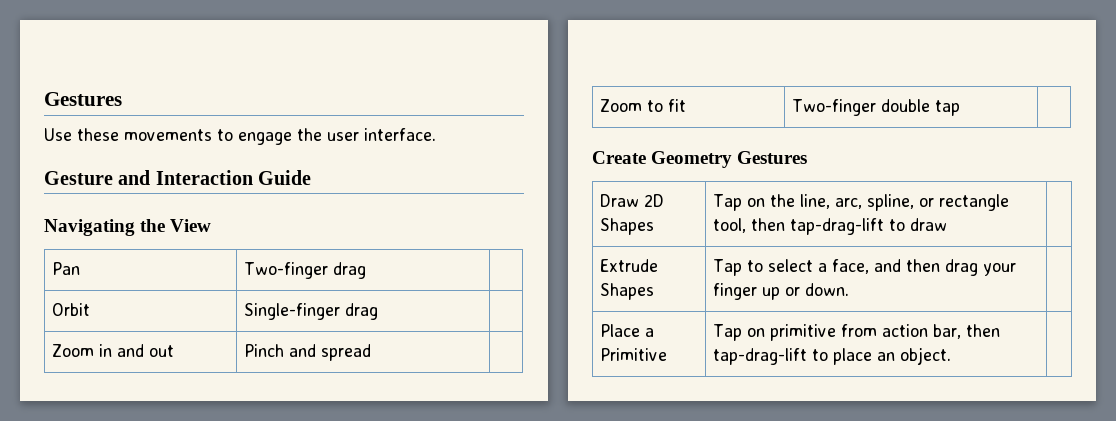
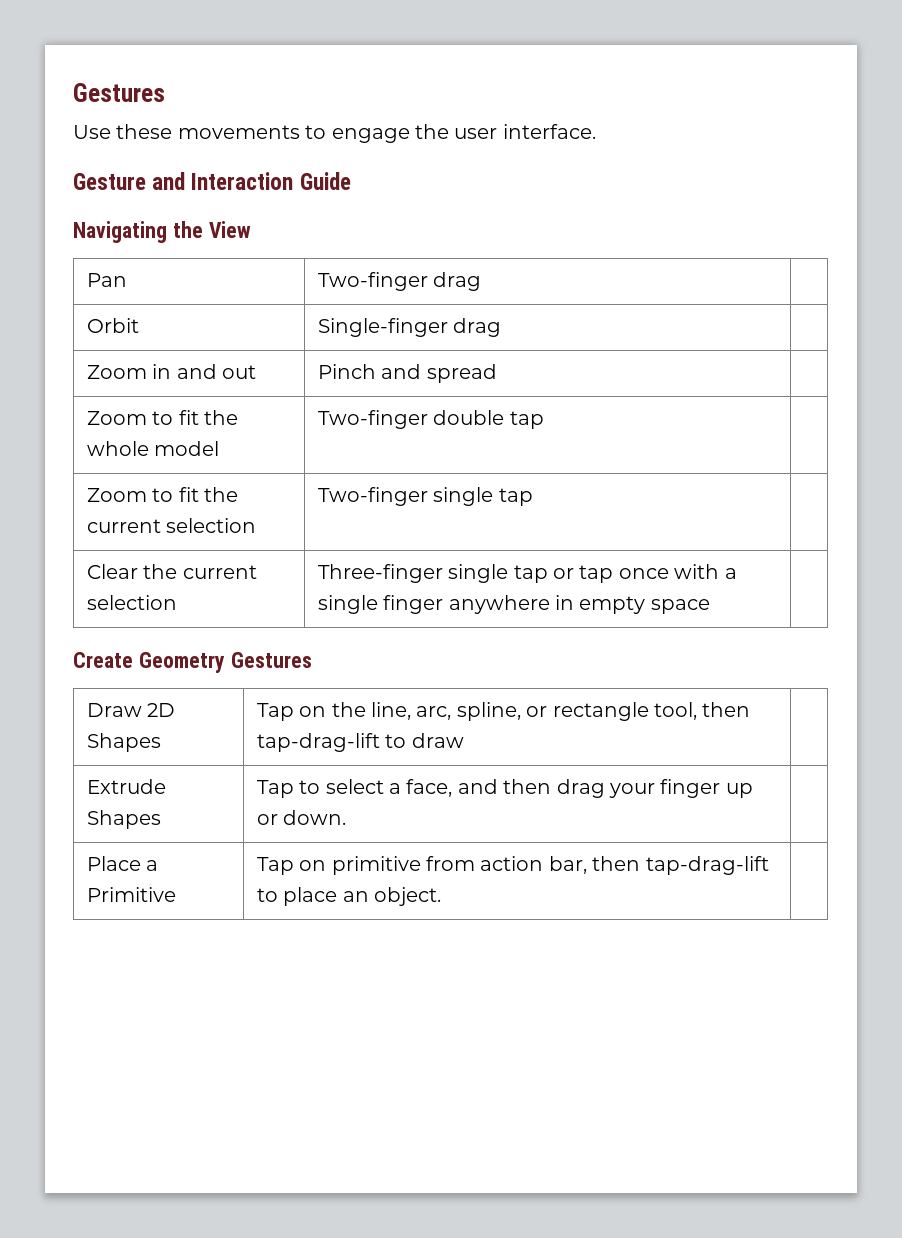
- Zoom to fit | Two-finger double tap |
+ Zoom to fit the whole model | Two-finger double tap |
+ Zoom to fit the current selection | Two-finger single tap |
+ Clear the current selection | Three-finger single tap or tap once with a single finger anywhere in empty space |

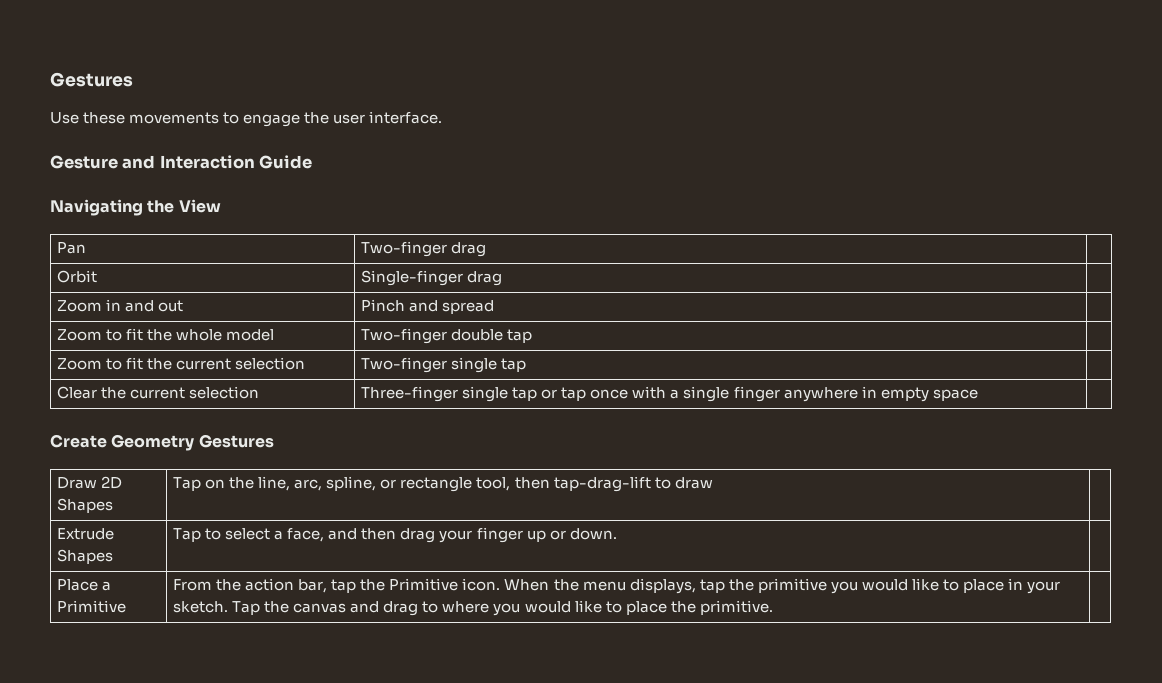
- Place a Primitive | Tap on primitive from action bar, then tap-drag-lift to place an object. |
+ Place a Primitive | From the action bar, tap the Primitive icon. When the menu displays, tap the primitive you would like to place in your sketch. Tap the canvas and drag to where you would like to place the primitive. |

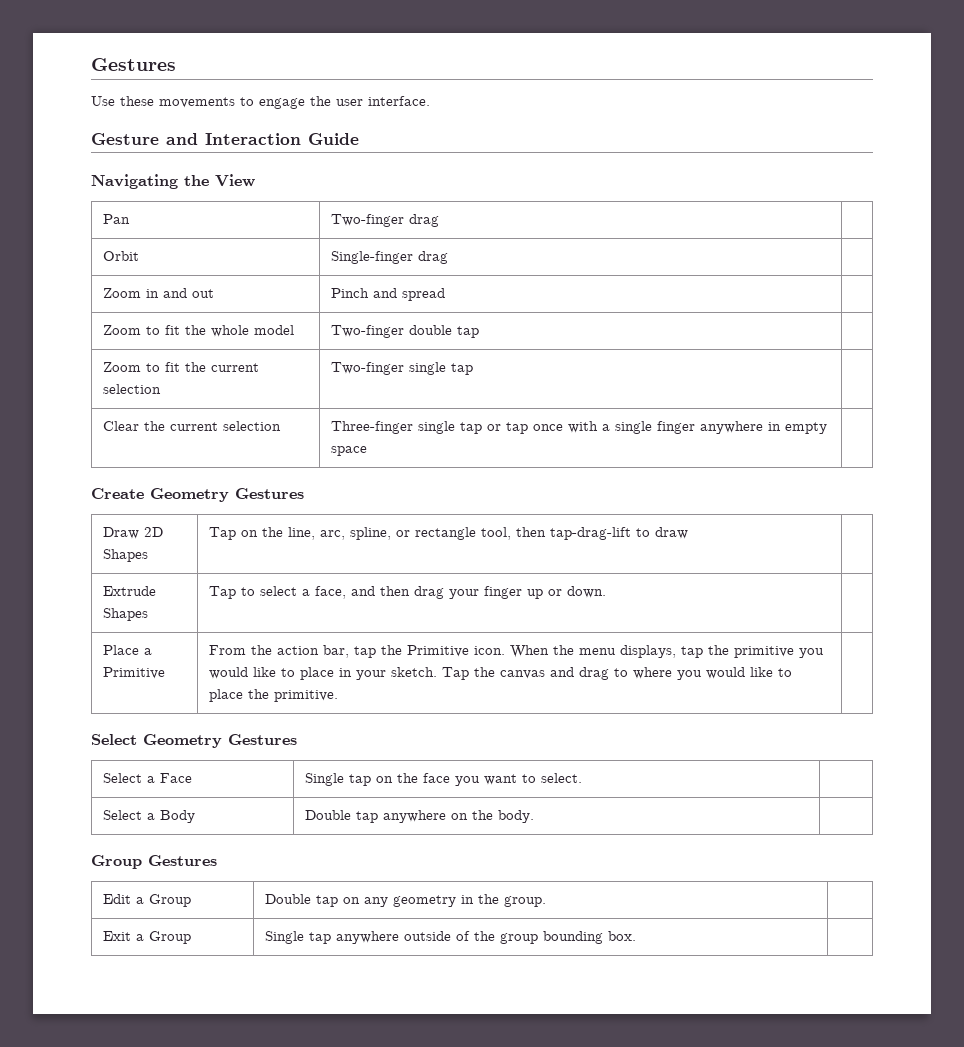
+ Select Geometry Gestures
+ Select a Face | Single tap on the face you want to select. |
+ Select a Body | Double tap anywhere on the body. |
+ Group Gestures
+ Edit a Group | Double tap on any geometry in the group. |
+ Exit a Group | Single tap anywhere outside of the group bounding box. |

